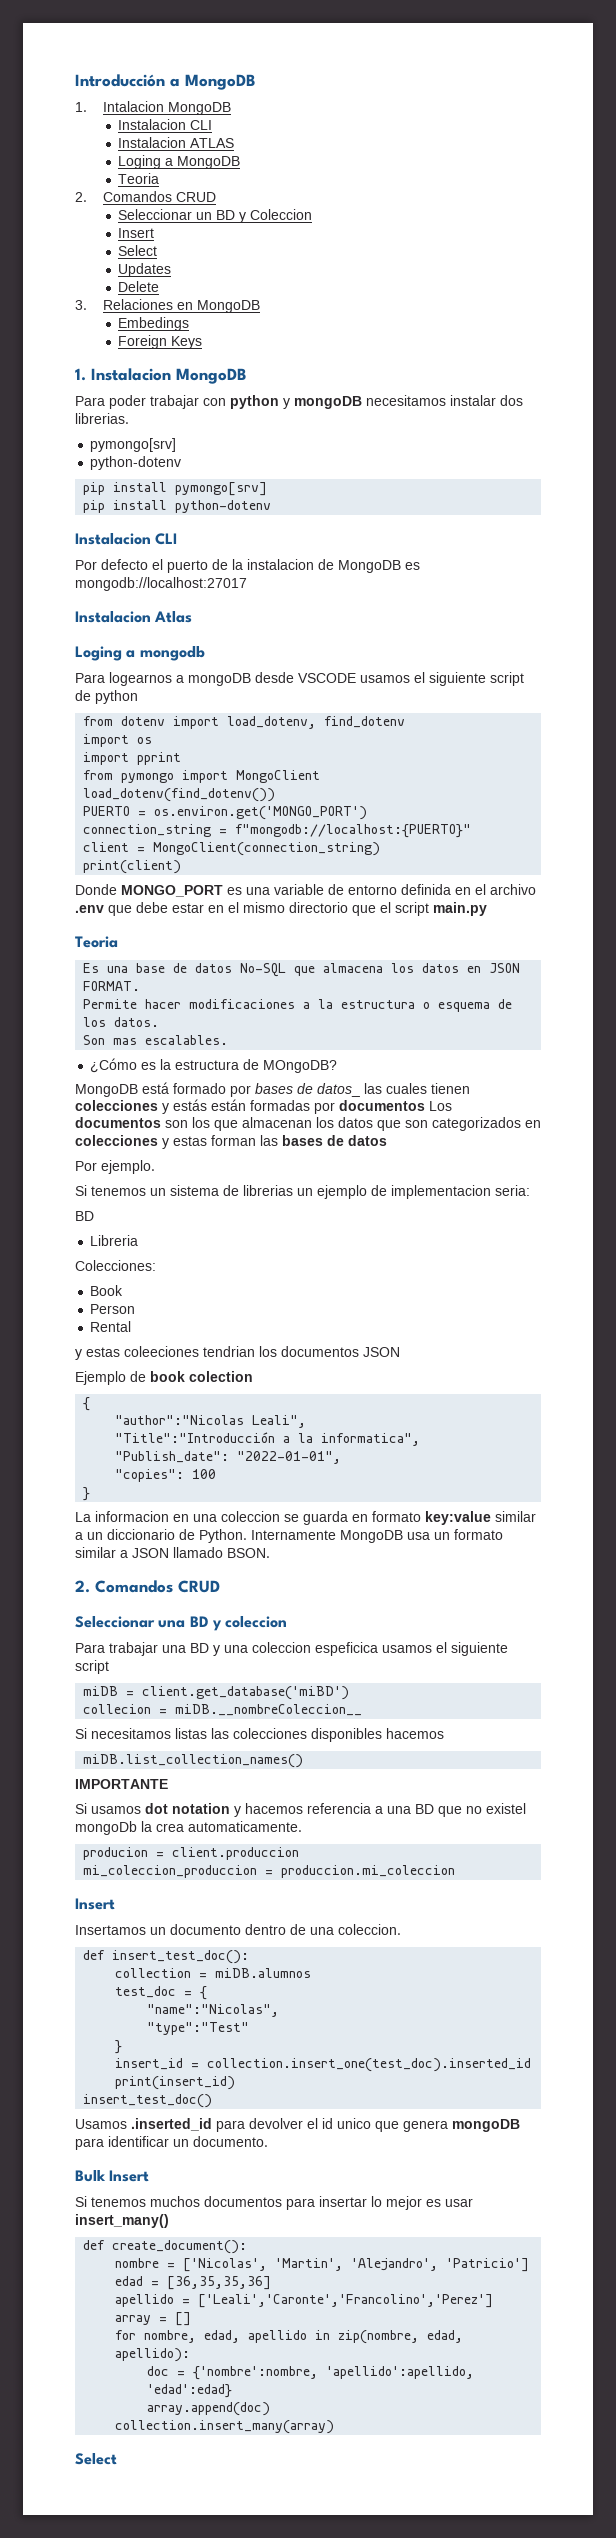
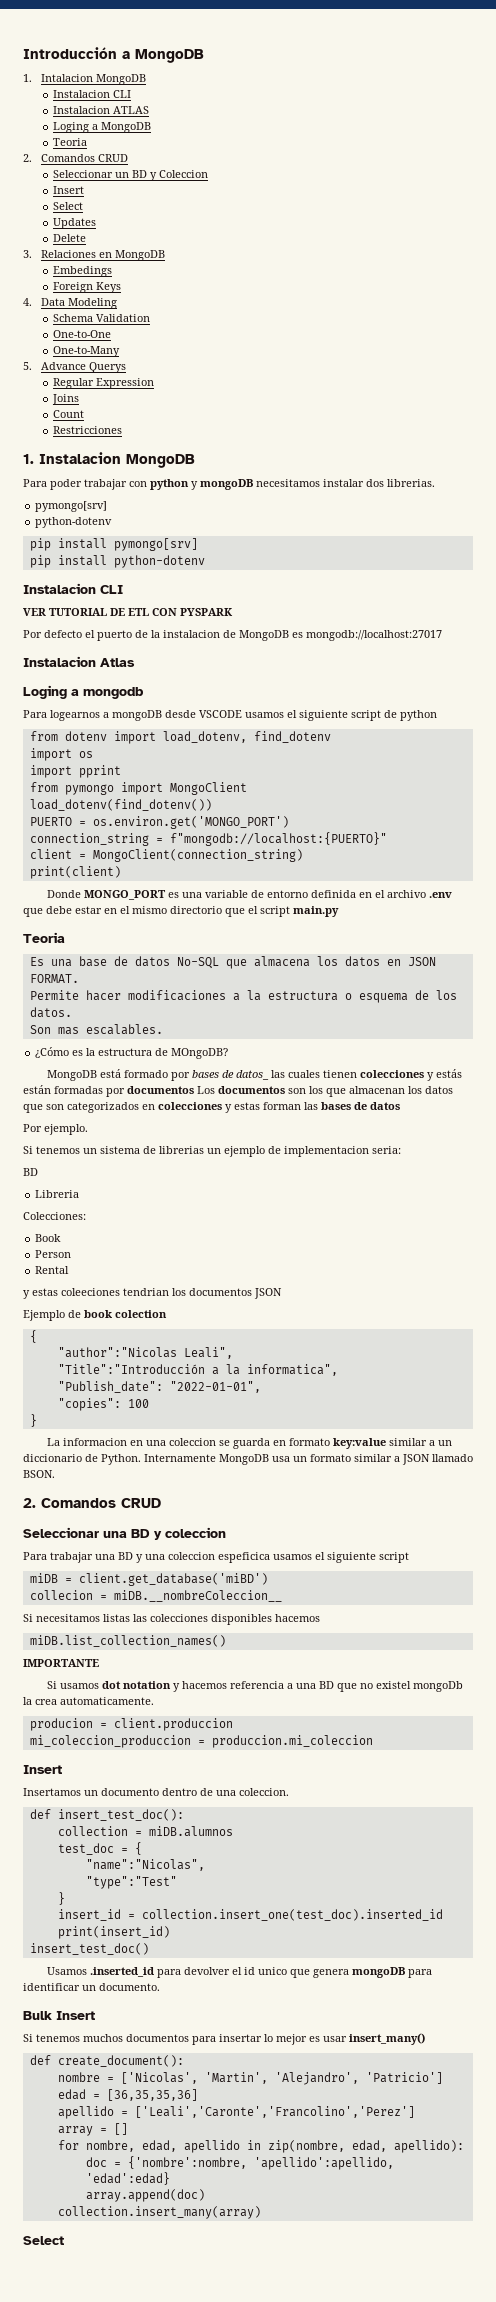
+ 4. Data Modeling
+ Schema Validation
+ One-to-One
+ One-to-Many
+ 5. Advance Querys
+ Regular Expression
+ Joins
+ Count
+ Restricciones
+ VER TUTORIAL DE ETL CON PYSPARK

